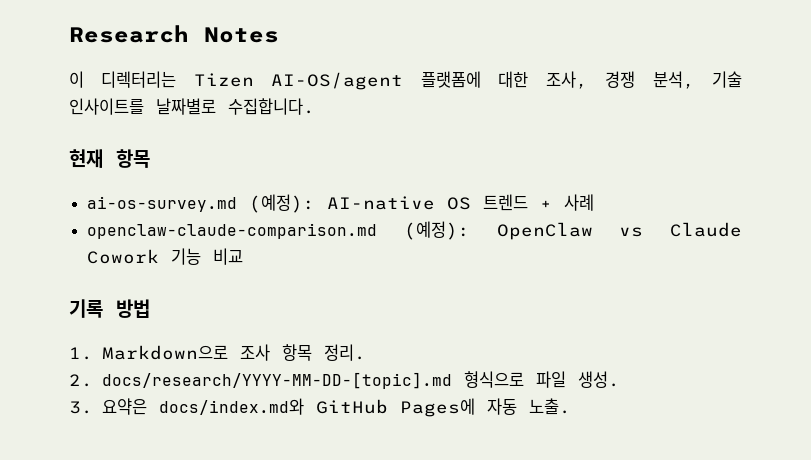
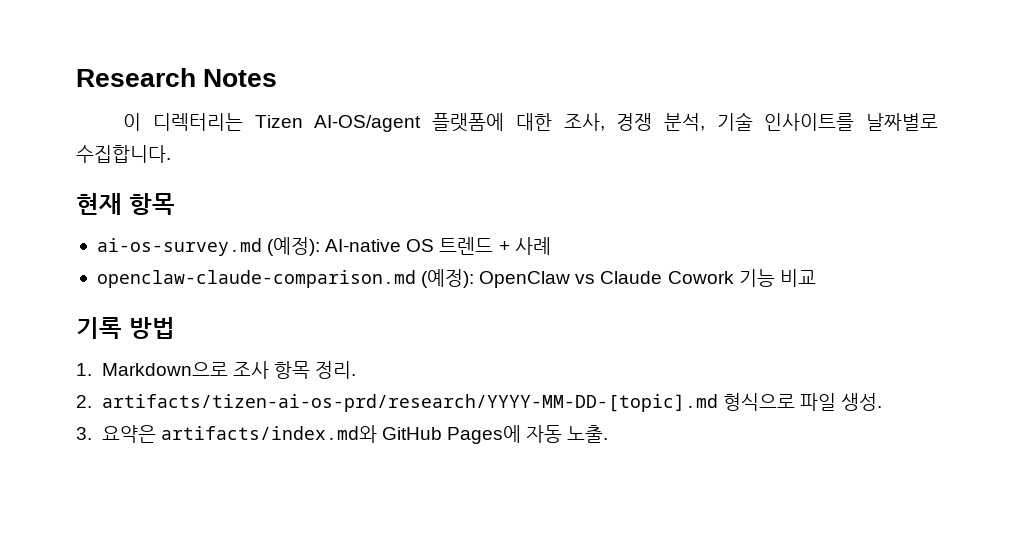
- 2. docs/research/YYYY-MM-DD-[topic].md 형식으로 파일 생성.
+ 2. artifacts/tizen-ai-os-prd/research/YYYY-MM-DD-[topic].md 형식으로 파일 생성.
- 3. 요약은 docs/index.md와 GitHub Pages에 자동 노출.
+ 3. 요약은 artifacts/index.md와 GitHub Pages에 자동 노출.

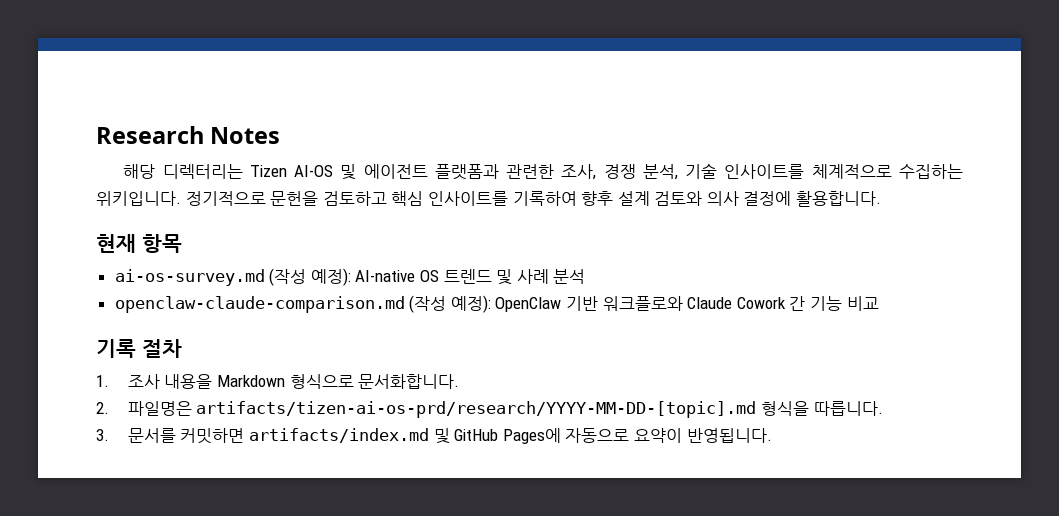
- 이 디렉터리는 Tizen AI-OS/agent 플랫폼에 대한 조사, 경쟁 분석, 기술 인사이트를 날짜별로 수집합니다.
+ 해당 디렉터리는 Tizen AI-OS 및 에이전트 플랫폼과 관련한 조사, 경쟁 분석, 기술 인사이트를 체계적으로 수집하는 위키입니다. 정기적으로 문헌을 검토하고 핵심 인사이트를 기록하여 향후 설계 검토와 의사 결정에 활용합니다.
- ai-os-survey.md (예정): AI-native OS 트렌드 + 사례
+ ai-os-survey.md (작성 예정): AI-native OS 트렌드 및 사례 분석
- openclaw-claude-comparison.md (예정): OpenClaw vs Claude Cowork 기능 비교
+ openclaw-claude-comparison.md (작성 예정): OpenClaw 기반 워크플로와 Claude Cowork 간 기능 비교
- 기록 방법
+ 기록 절차
- 1. Markdown으로 조사 항목 정리.
- 2. artifacts/tizen-ai-os-prd/research/YYYY-MM-DD-[topic].md 형식으로 파일 생성.
- 3. 요약은 artifacts/index.md와 GitHub Pages에 자동 노출.
+ 1. 조사 내용을 Markdown 형식으로 문서화합니다.
+ 2. 파일명은 artifacts/tizen-ai-os-prd/research/YYYY-MM-DD-[topic].md 형식을 따릅니다.
+ 3. 문서를 커밋하면 artifacts/index.md 및 GitHub Pages에 자동으로 요약이 반영됩니다.

